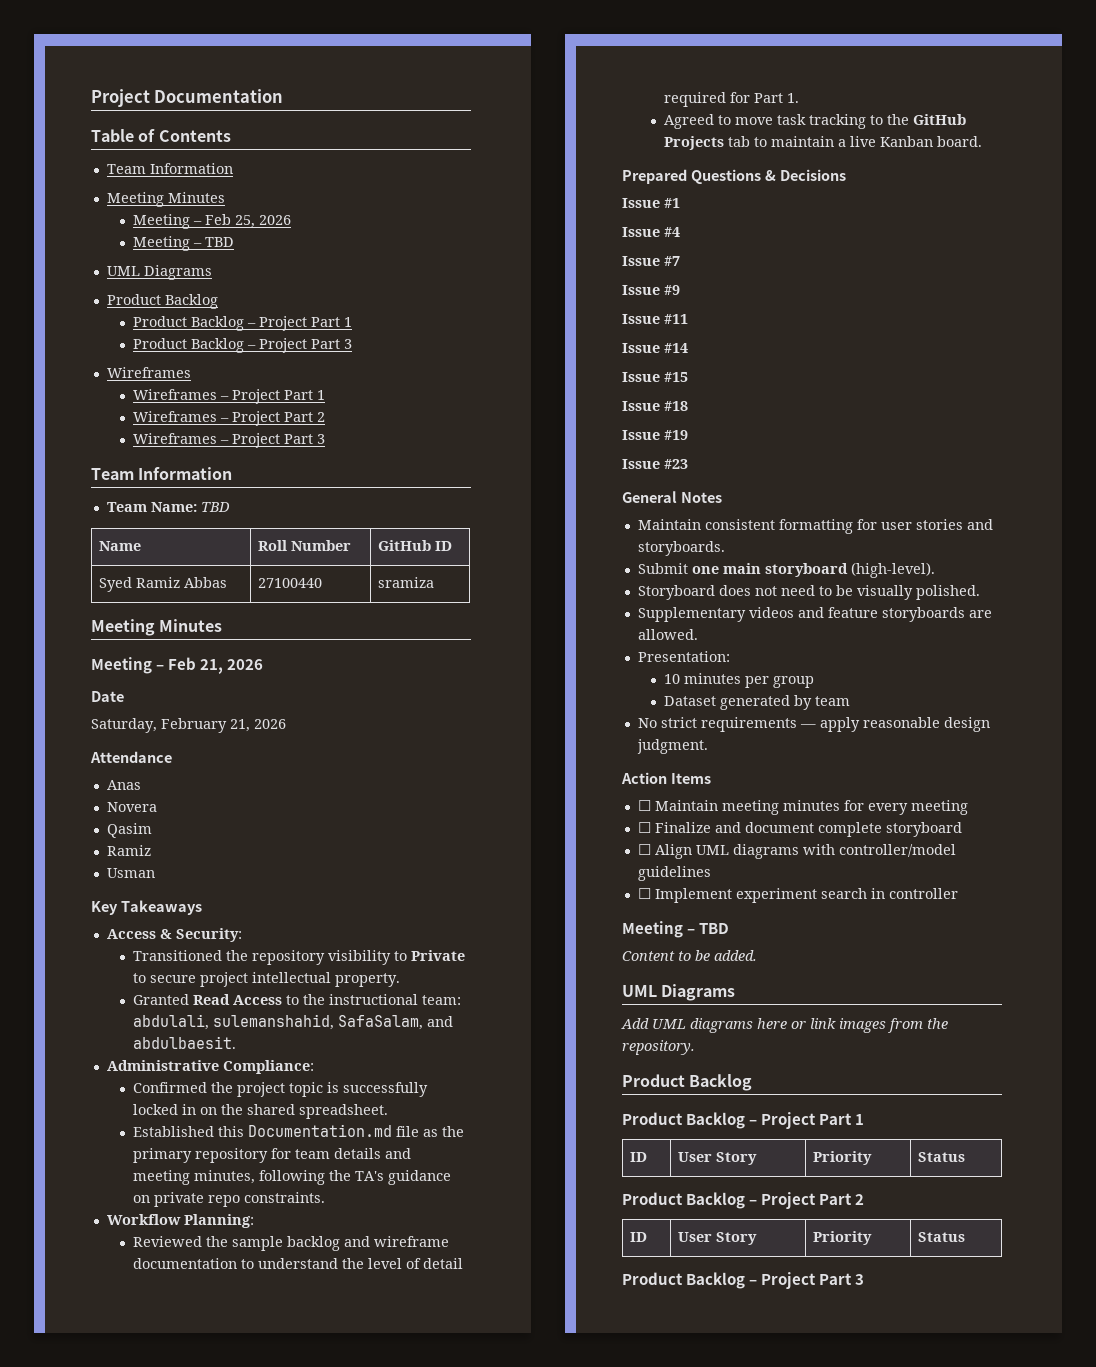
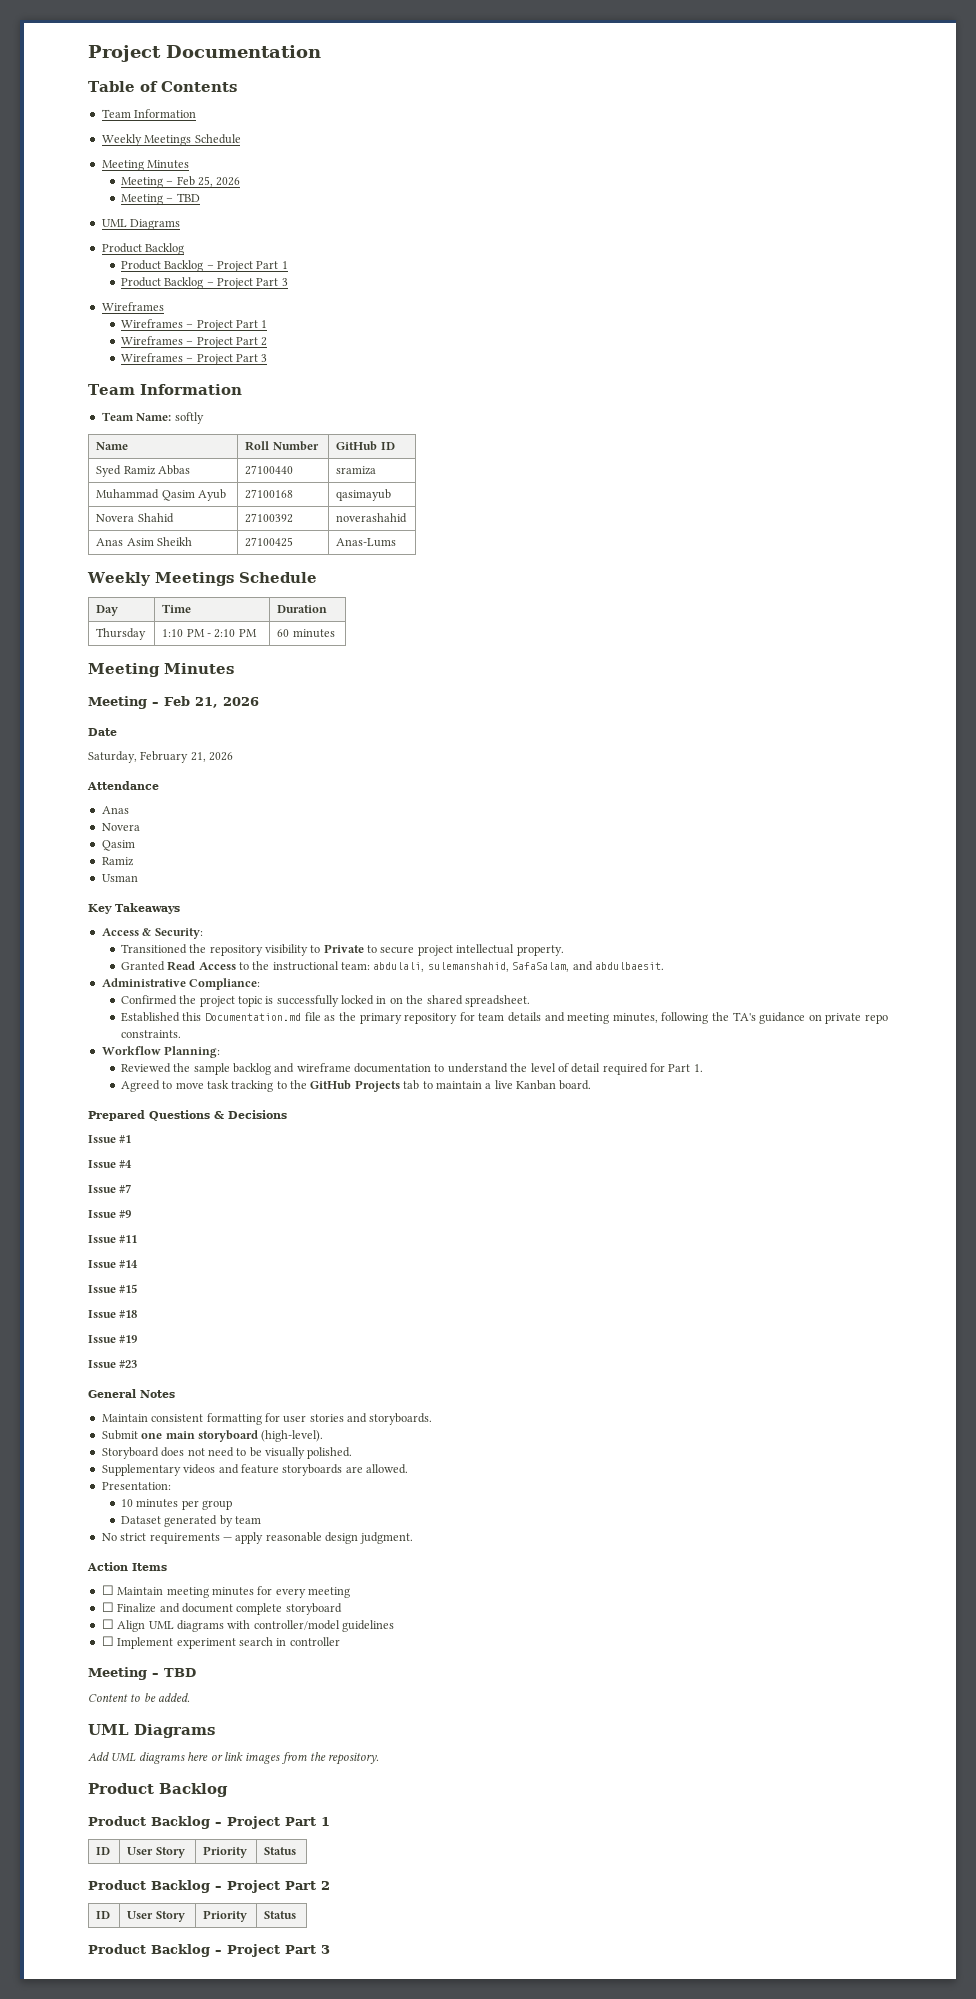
  Table of Contents
  Team Information
+ Weekly Meetings Schedule
- Team Name: TBD
+ Team Name: softly
+ Muhammad Qasim Ayub | 27100168 | qasimayub
+ Novera Shahid | 27100392 | noverashahid
+ Anas Asim Sheikh | 27100425 | Anas-Lums
+ Weekly Meetings Schedule
+ Day | Time | Duration
+ Thursday | 1:10 PM - 2:10 PM | 60 minutes

